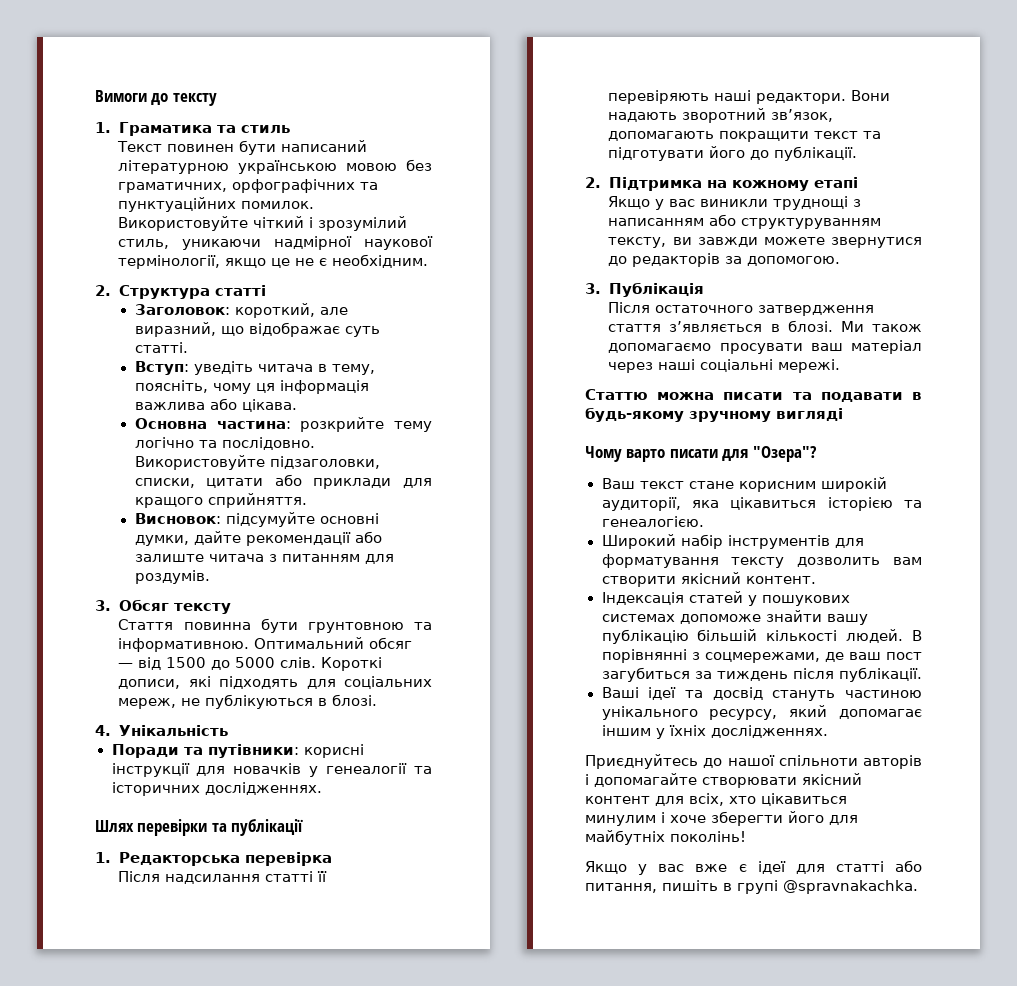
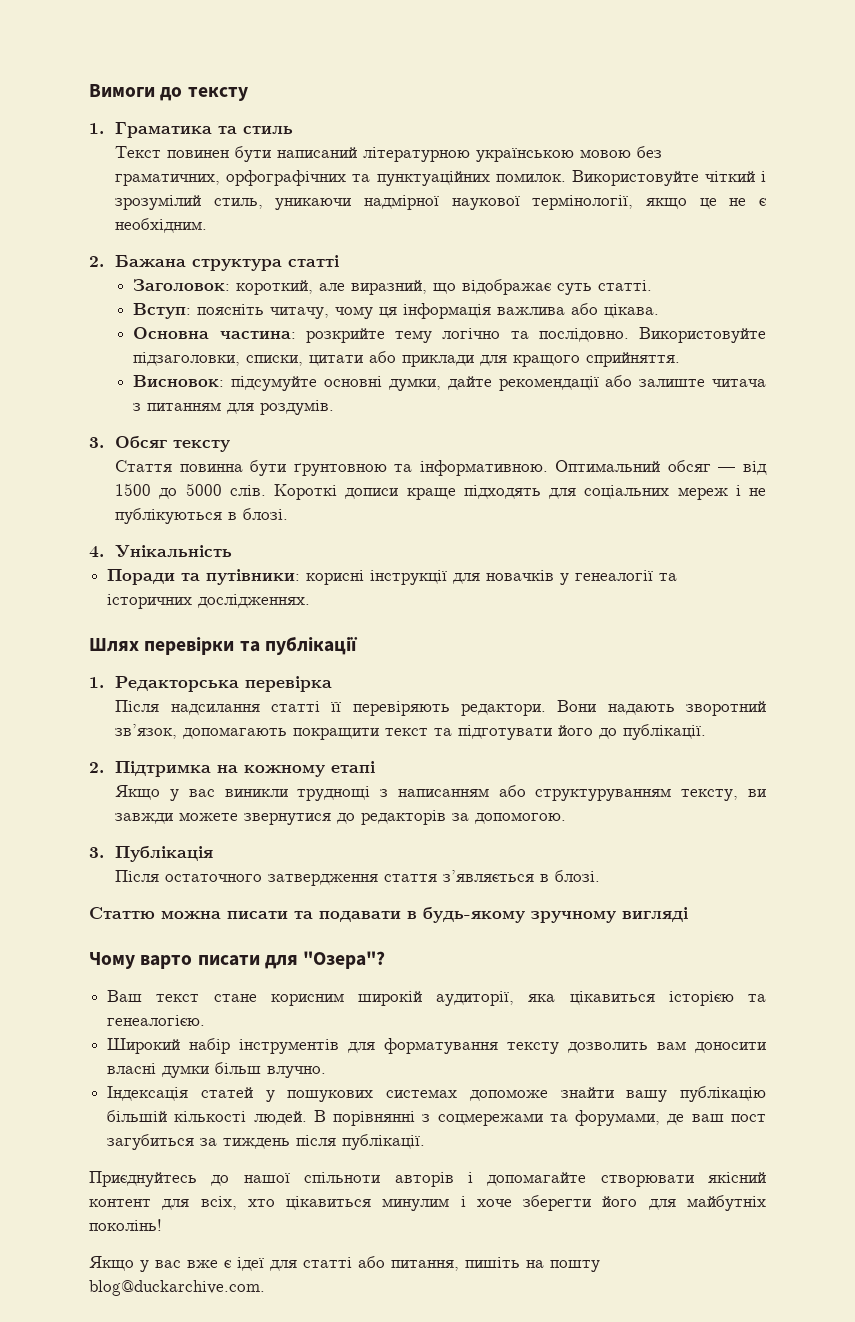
- 2. Структура статті
+ 2. Бажана структура статті
- Вступ: уведіть читача в тему, поясніть, чому ця інформація важлива або цікава.
+ Вступ: поясніть читачу, чому ця інформація важлива або цікава.
- Стаття повинна бути грунтовною та інформативною.
+ Стаття повинна бути ґрунтовною та інформативною.
- Короткі дописи, які підходять для соціальних мереж, не публікуються в блозі.
+ Короткі дописи краще підходять для соціальних мереж і не публікуються в блозі.
- Після надсилання статті її перевіряють наші редактори.
+ Після надсилання статті її перевіряють редактори.
- Ми також допомагаємо просувати ваш матеріал через наші соціальні мережі.
- Широкий набір інструментів для форматування тексту дозволить вам створити якісний контент.
+ Широкий набір інструментів для форматування тексту дозволить вам доносити власні думки більш влучно.
- В порівнянні з соцмережами, де ваш пост загубиться за тиждень після публікації.
+ В порівнянні з соцмережами та форумами, де ваш пост загубиться за тиждень після публікації.
- Ваші ідеї та досвід стануть частиною унікального ресурсу, який допомагає іншим у їхніх дослідженнях.
- Якщо у вас вже є ідеї для статті або питання, пишіть в групі @spravnakachka.
+ Якщо у вас вже є ідеї для статті або питання, пишіть на пошту blog@duckarchive.com.

